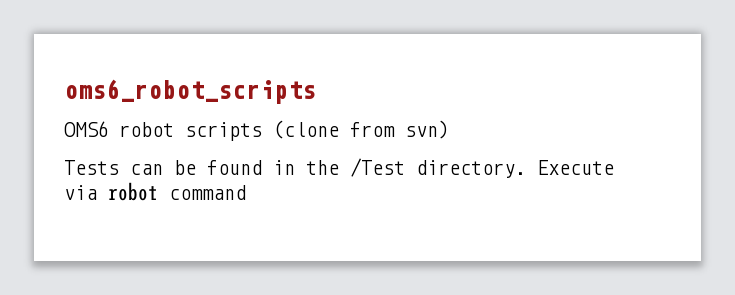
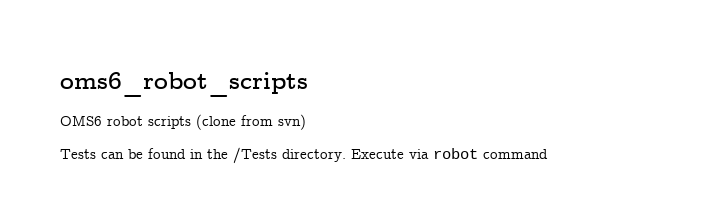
- Tests can be found in the /Test directory.
+ Tests can be found in the /Tests directory.

